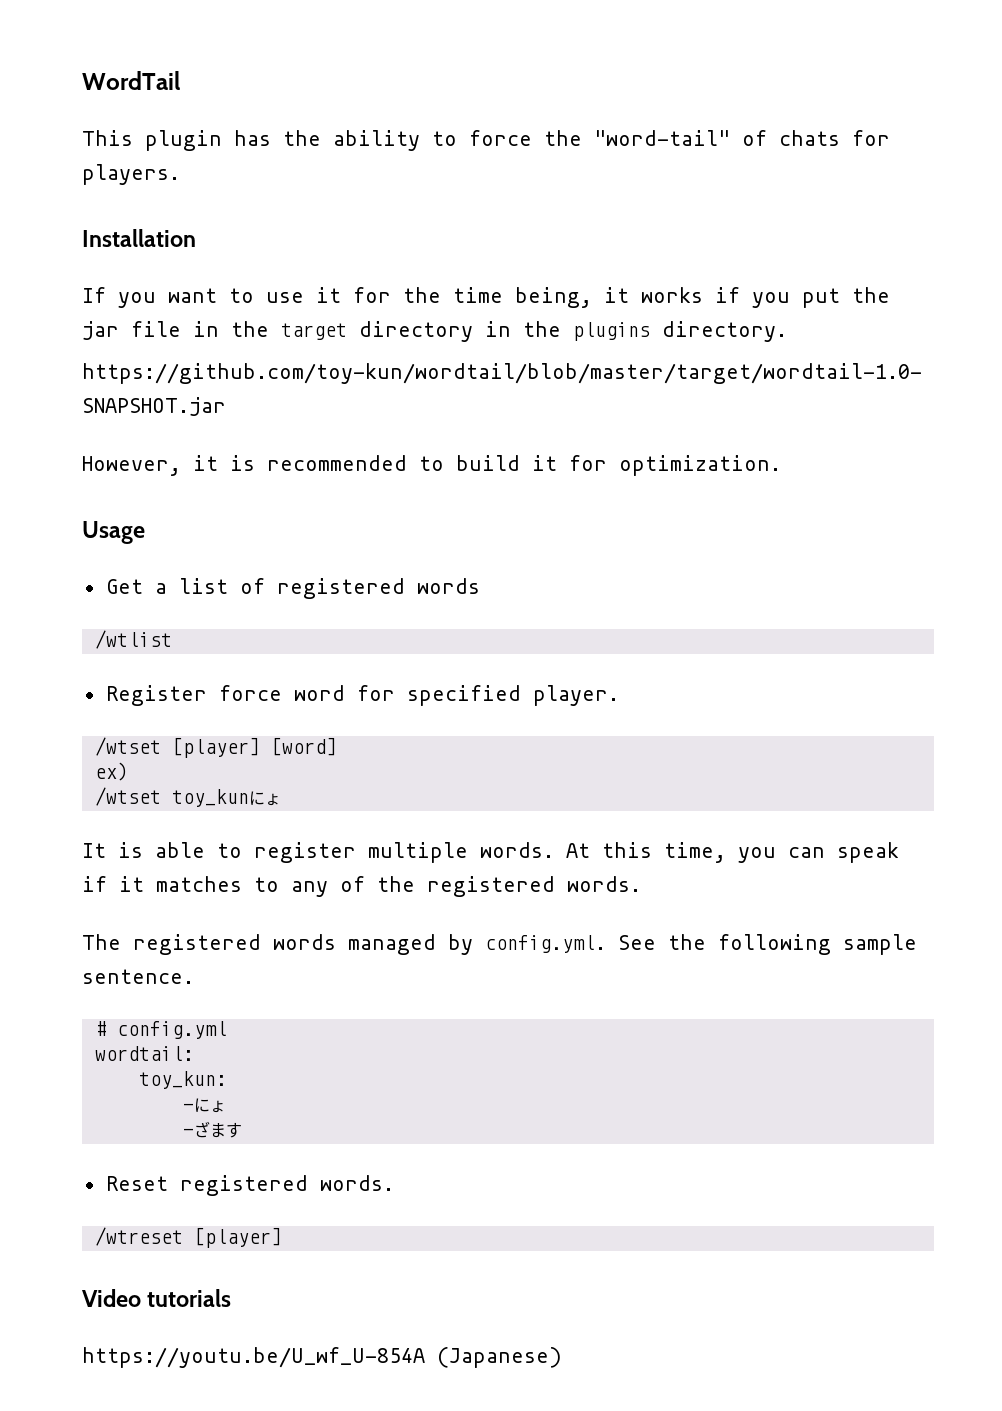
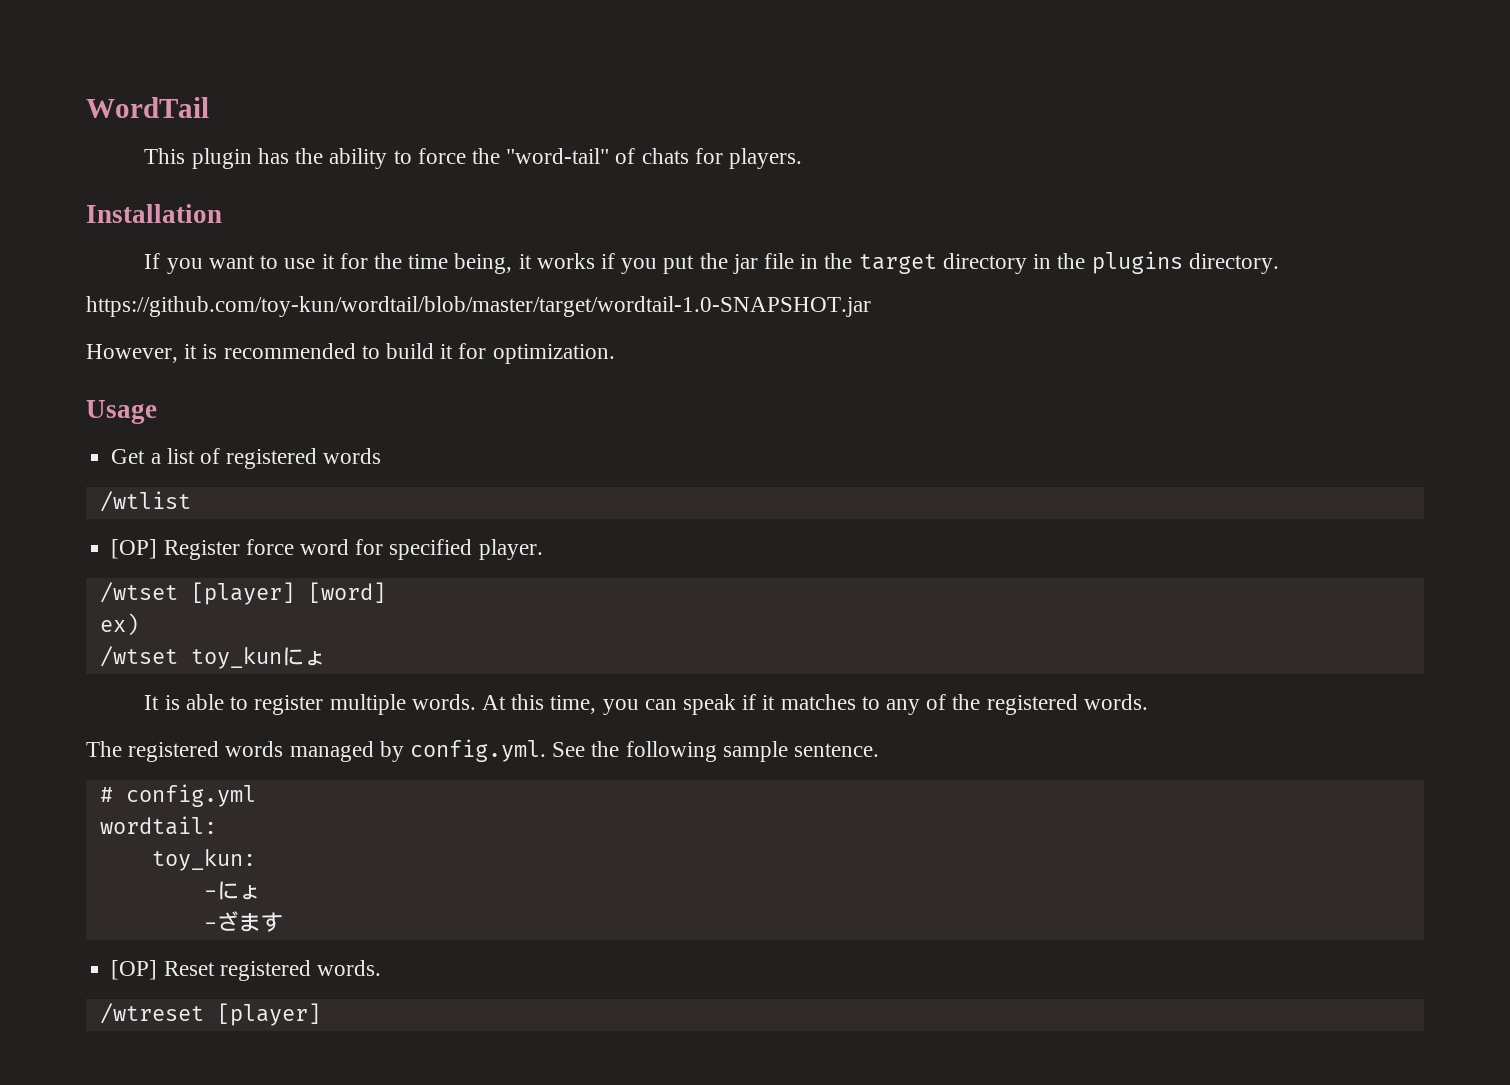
- Register force word for specified player.
+ [OP] Register force word for specified player.
- Reset registered words.
+ [OP] Reset registered words.
- Video tutorials
- https://youtu.be/U_wf_U-854A (Japanese)

